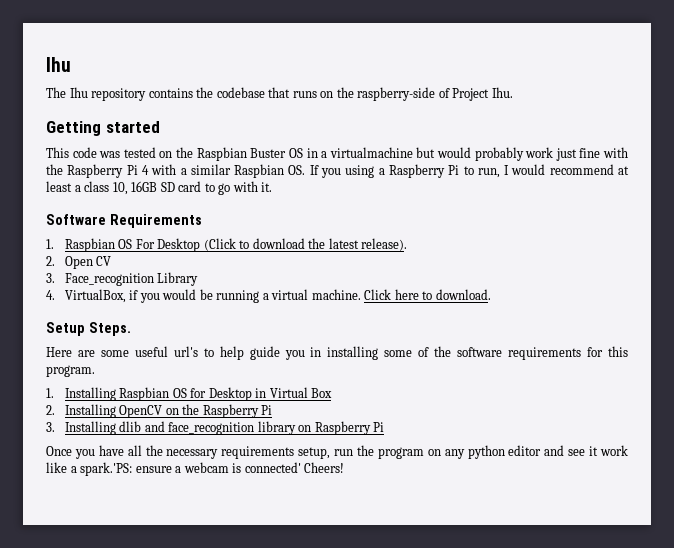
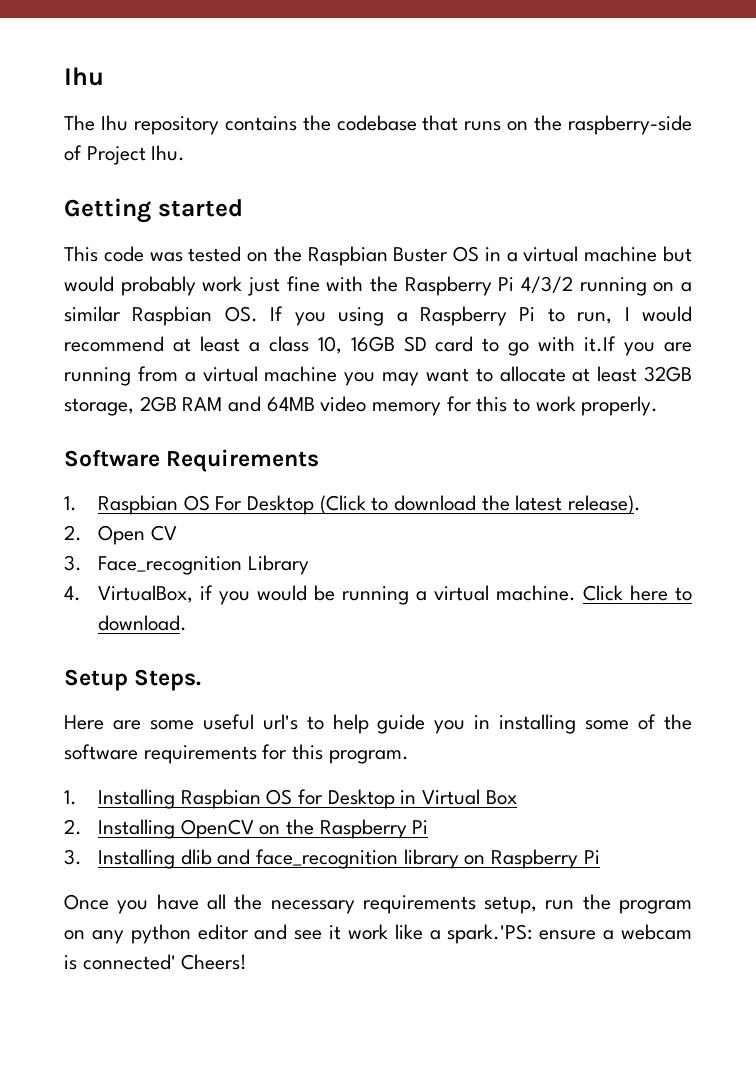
- This code was tested on the Raspbian Buster OS in a virtualmachine but would probably work just fine with the Raspberry Pi 4 with a similar Raspbian OS. If you using a Raspberry Pi to run, I would recommend at least a class 10, 16GB SD card to go with it.
+ This code was tested on the Raspbian Buster OS in a virtual machine but would probably work just fine with the Raspberry Pi 4/3/2 running on a similar Raspbian OS. If you using a Raspberry Pi to run, I would recommend at least a class 10, 16GB SD card to go with it.If you are running from a virtual machine you may want to allocate at least 32GB storage, 2GB RAM and 64MB video memory for this to work properly.

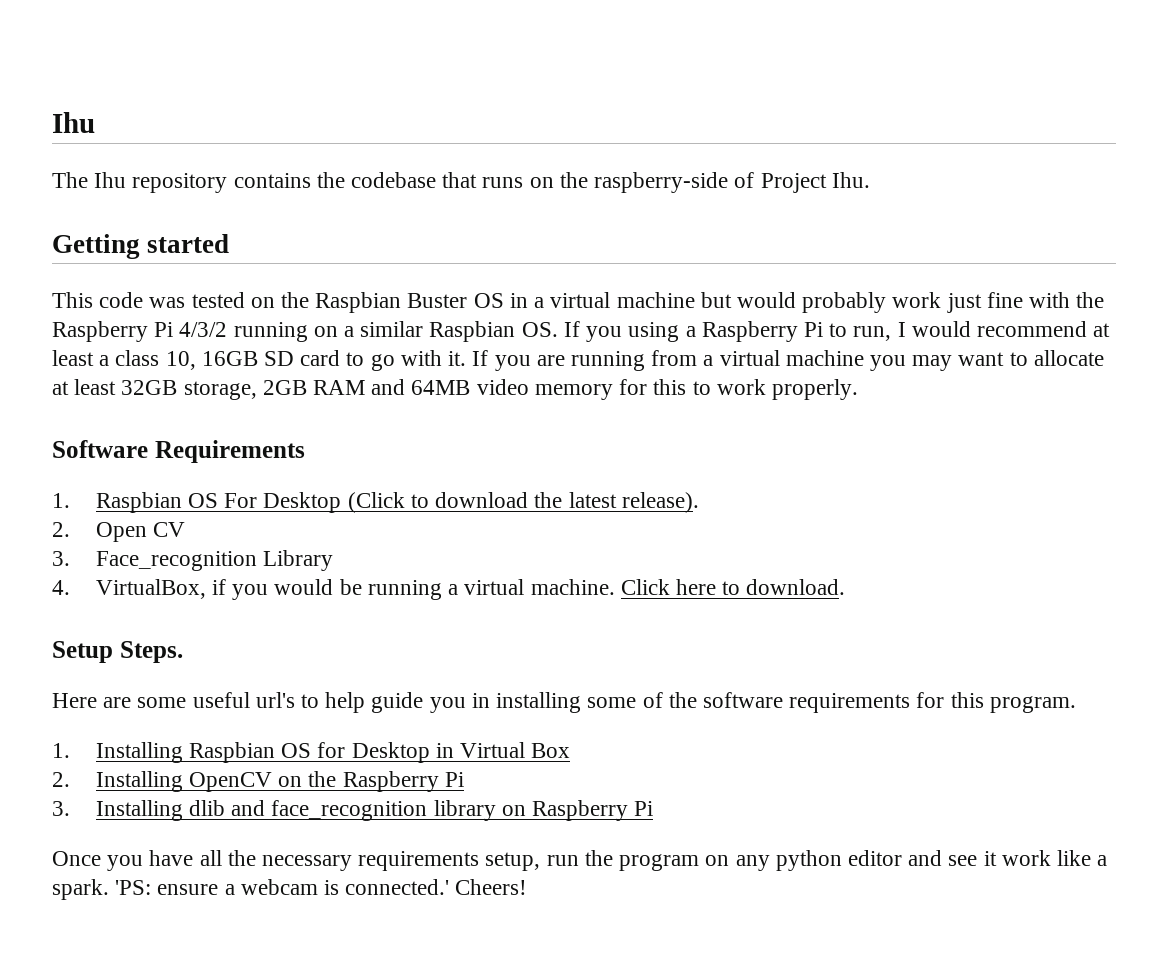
- This code was tested on the Raspbian Buster OS in a virtual machine but would probably work just fine with the Raspberry Pi 4/3/2 running on a similar Raspbian OS. If you using a Raspberry Pi to run, I would recommend at least a class 10, 16GB SD card to go with it.If you are running from a virtual machine you may want to allocate at least 32GB storage, 2GB RAM and 64MB video memory for this to work properly.
+ This code was tested on the Raspbian Buster OS in a virtual machine but would probably work just fine with the Raspberry Pi 4/3/2 running on a similar Raspbian OS. If you using a Raspberry Pi to run, I would recommend at least a class 10, 16GB SD card to go with it. If you are running from a virtual machine you may want to allocate at least 32GB storage, 2GB RAM and 64MB video memory for this to work properly.
- Once you have all the necessary requirements setup, run the program on any python editor and see it work like a spark.'PS: ensure a webcam is connected' Cheers!
+ Once you have all the necessary requirements setup, run the program on any python editor and see it work like a spark. 'PS: ensure a webcam is connected.' Cheers!

